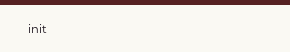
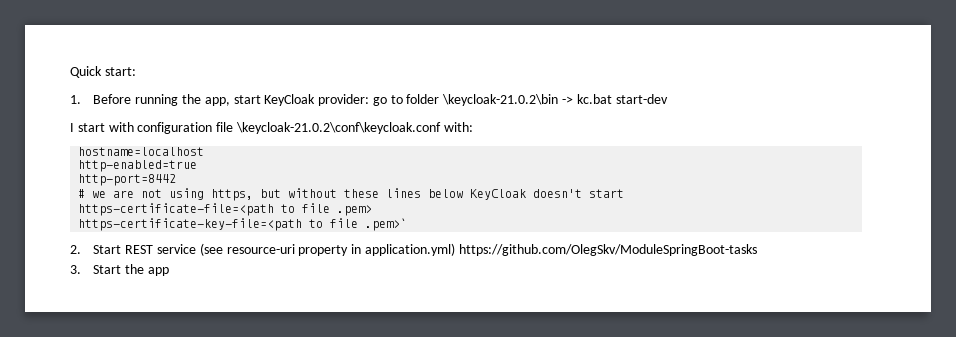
- init
+ Quick start:
+ 1. Before running the app, start KeyCloak provider: go to folder \keycloak-21.0.2\bin -> kc.bat start-dev
+ I start with configuration file \keycloak-21.0.2\conf\keycloak.conf with:
+ hostname=localhost
+ http-enabled=true
+ http-port=8442
+ # we are not using https, but without these lines below KeyCloak doesn't start
+ https-certificate-file=<path to file .pem>
+ https-certificate-key-file=<path to file .pem>`
+ 2. Start REST service (see resource-uri property in application.yml) https://github.com/OlegSkv/ModuleSpringBoot-tasks
+ 3. Start the app

